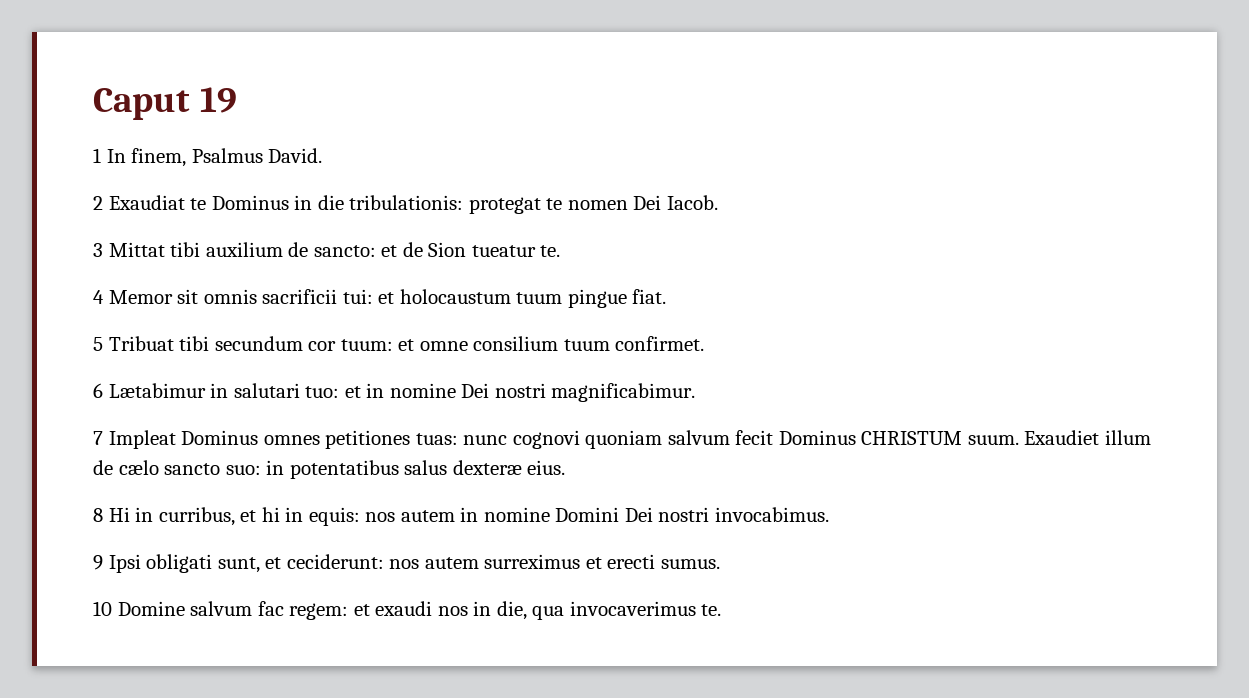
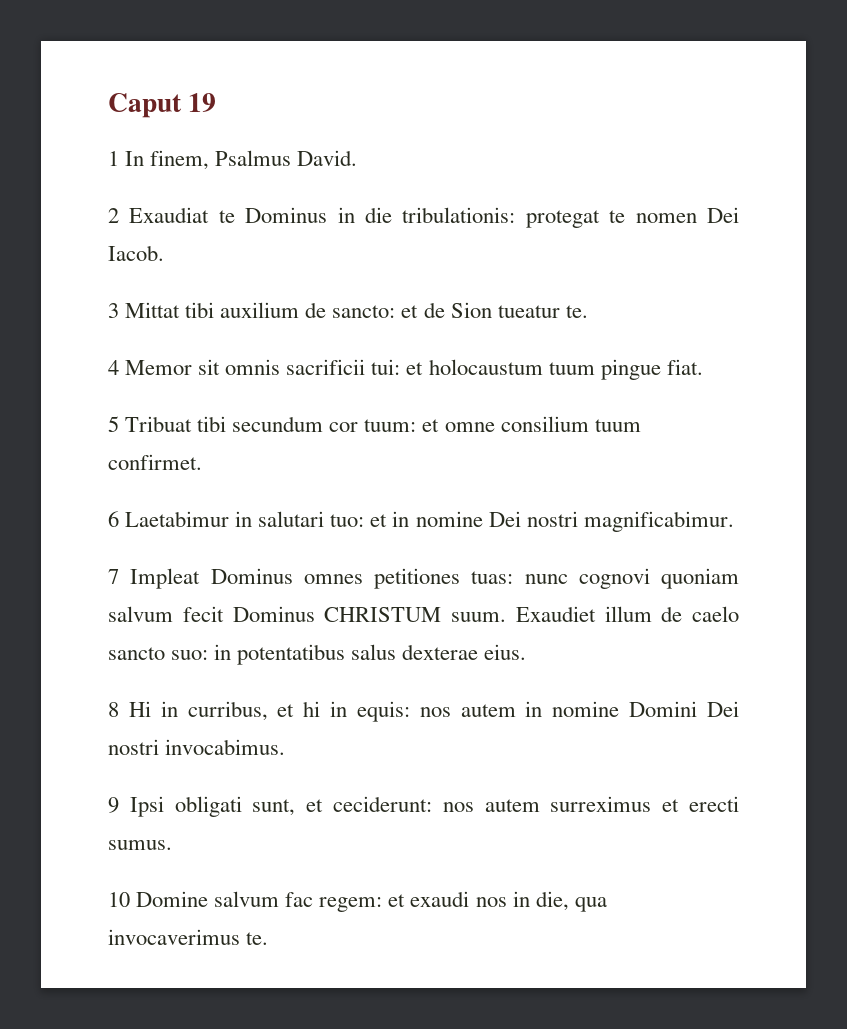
- 6 Lætabimur in salutari tuo: et in nomine Dei nostri magnificabimur.
+ 6 Laetabimur in salutari tuo: et in nomine Dei nostri magnificabimur.
- Exaudiet illum de cælo sancto suo: in potentatibus salus dexteræ eius.
+ Exaudiet illum de caelo sancto suo: in potentatibus salus dexterae eius.

